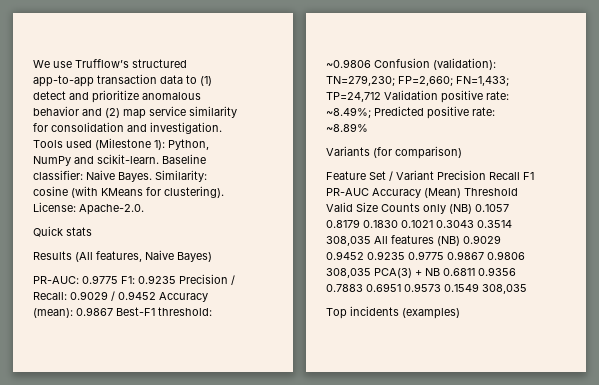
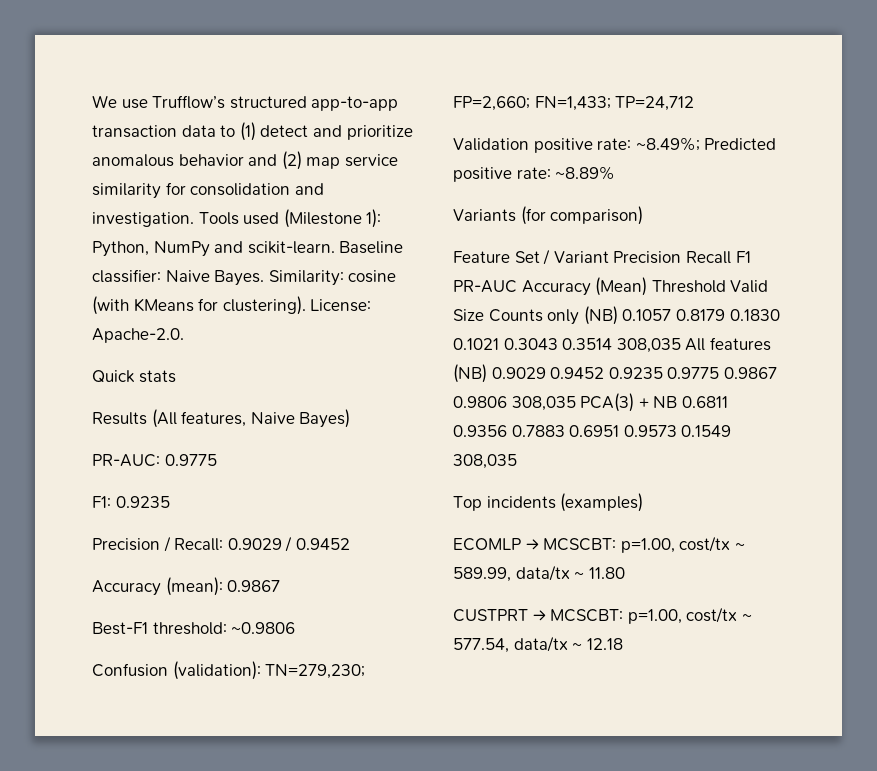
- PR-AUC: 0.9775 F1: 0.9235 Precision / Recall: 0.9029 / 0.9452 Accuracy (mean): 0.9867 Best-F1 threshold: ~0.9806 Confusion (validation): TN=279,230; FP=2,660; FN=1,433; TP=24,712 Validation positive rate: ~8.49%; Predicted positive rate: ~8.89%
+ PR-AUC: 0.9775
+ F1: 0.9235
+ Precision / Recall: 0.9029 / 0.9452
+ Accuracy (mean): 0.9867
+ Best-F1 threshold: ~0.9806
+ Confusion (validation): TN=279,230; FP=2,660; FN=1,433; TP=24,712
+ Validation positive rate: ~8.49%; Predicted positive rate: ~8.89%
+ ECOMLP → MCSCBT: p=1.00, cost/tx ~ 589.99, data/tx ~ 11.80
+ CUSTPRT → MCSCBT: p=1.00, cost/tx ~ 577.54, data/tx ~ 12.18

